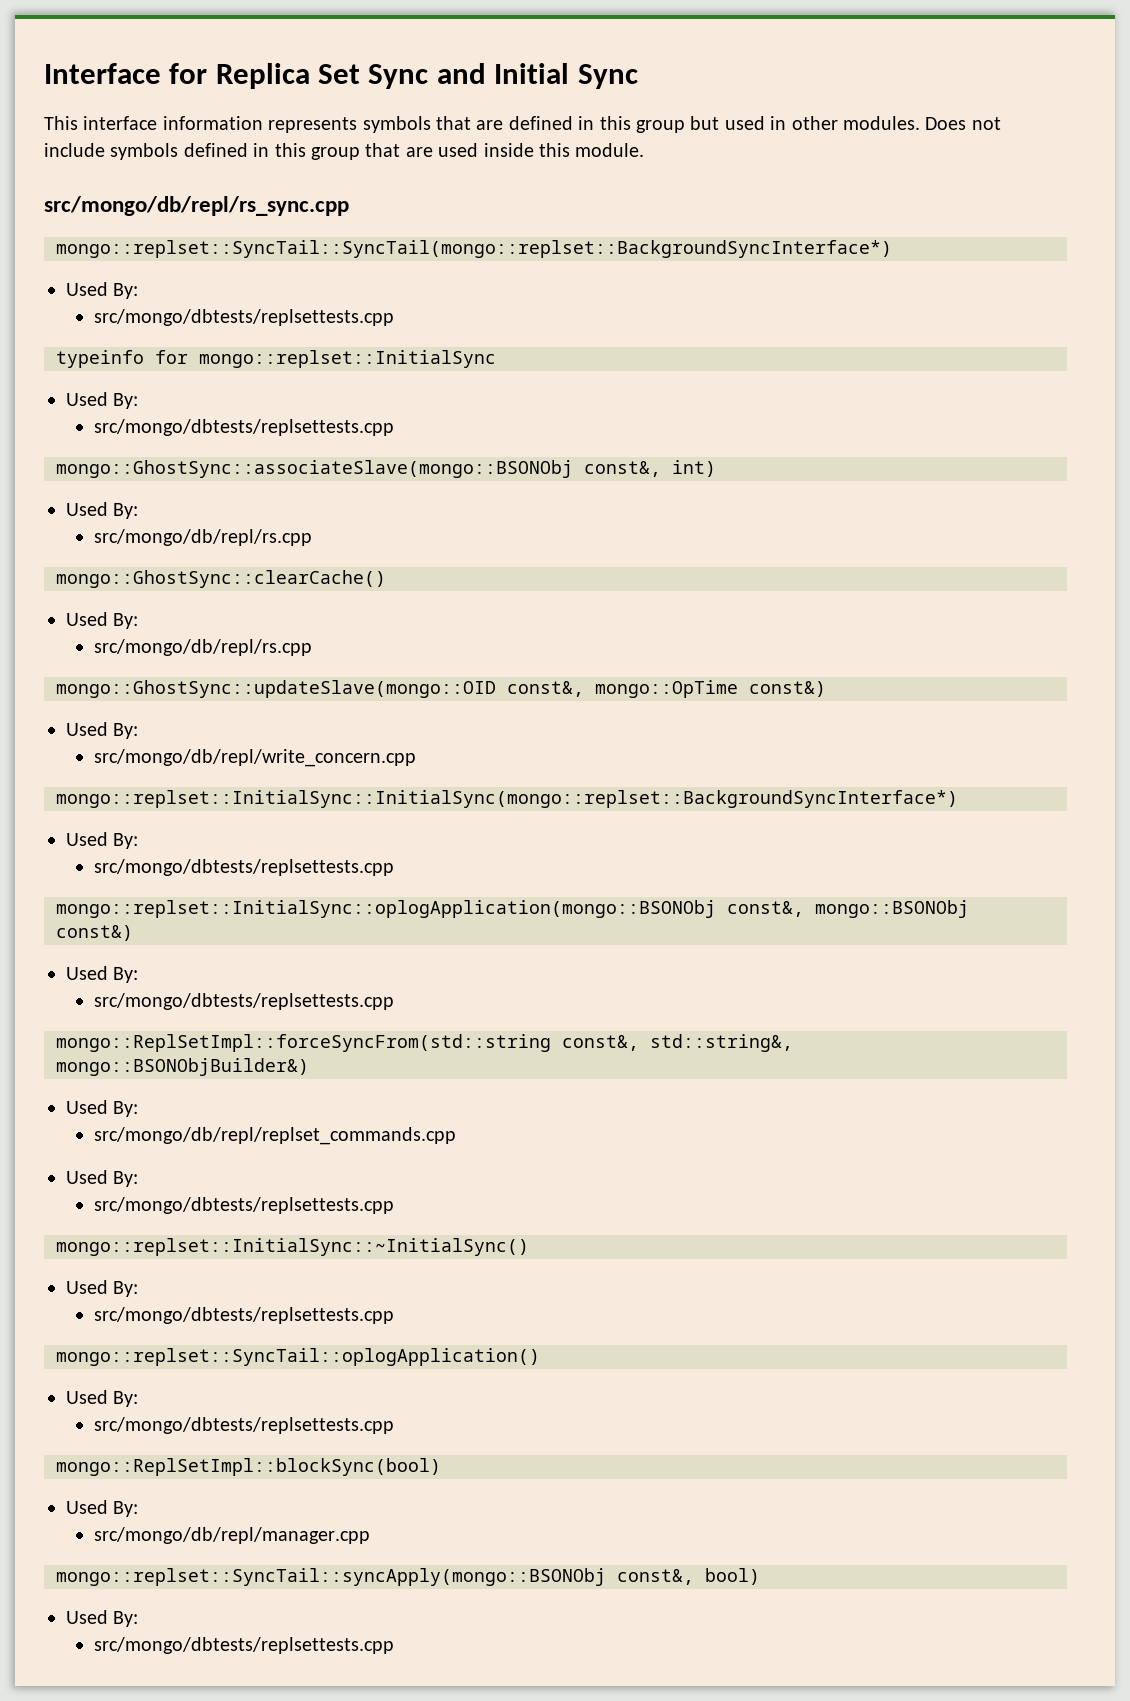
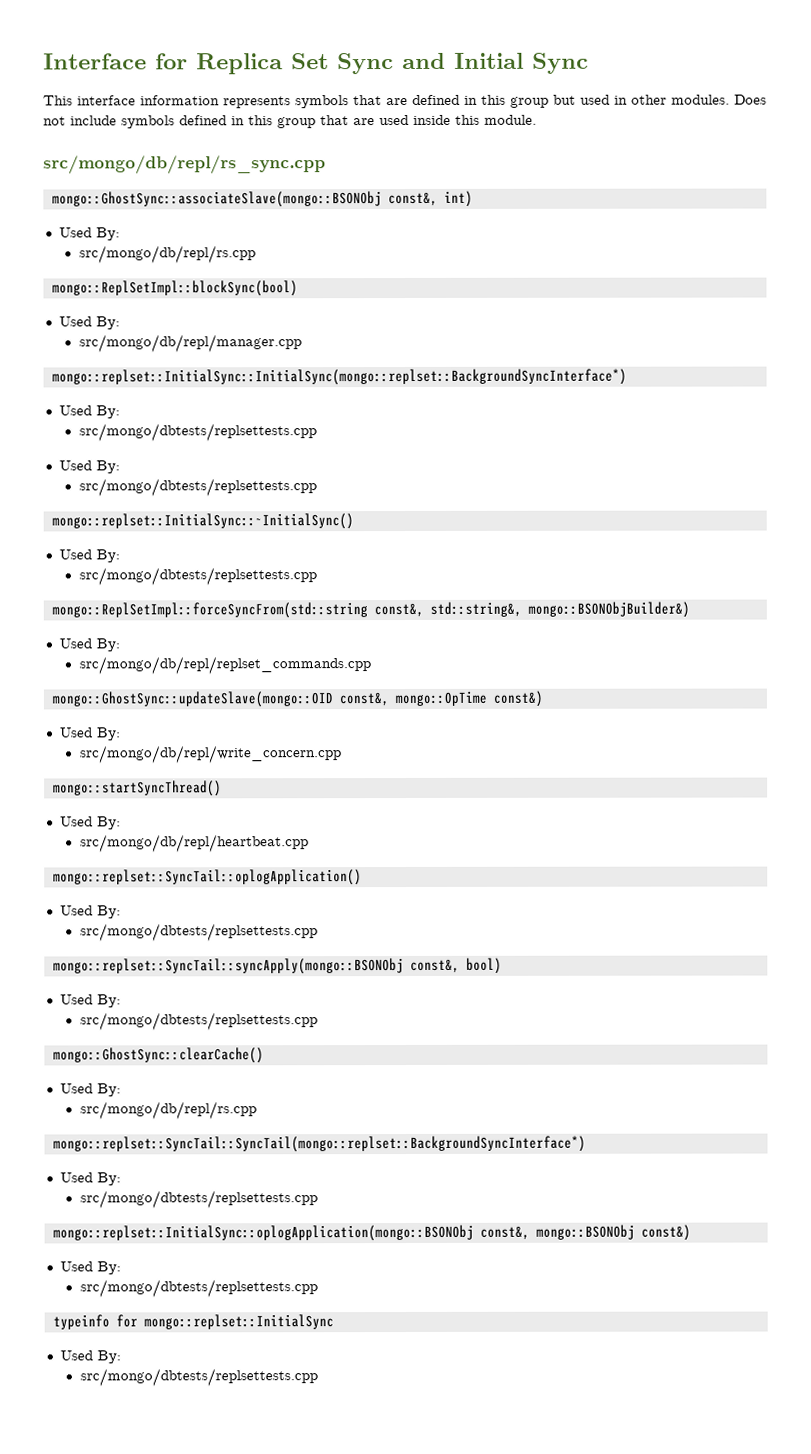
- mongo::replset::SyncTail::SyncTail(mongo::replset::BackgroundSyncInterface*)
- Used By:
- src/mongo/dbtests/replsettests.cpp
- typeinfo for mongo::replset::InitialSync
- Used By:
- src/mongo/dbtests/replsettests.cpp
- mongo::GhostSync::clearCache()
+ mongo::ReplSetImpl::blockSync(bool)
  Used By:
- src/mongo/db/repl/rs.cpp
+ src/mongo/db/repl/manager.cpp
+ mongo::replset::InitialSync::InitialSync(mongo::replset::BackgroundSyncInterface*)
+ Used By:
+ src/mongo/dbtests/replsettests.cpp
+ Used By:
+ src/mongo/dbtests/replsettests.cpp
+ mongo::replset::InitialSync::~InitialSync()
+ Used By:
+ src/mongo/dbtests/replsettests.cpp
+ mongo::ReplSetImpl::forceSyncFrom(std::string const&, std::string&, mongo::BSONObjBuilder&)
+ Used By:
+ src/mongo/db/repl/replset_commands.cpp
- mongo::replset::InitialSync::InitialSync(mongo::replset::BackgroundSyncInterface*)
+ mongo::startSyncThread()
+ Used By:
+ src/mongo/db/repl/heartbeat.cpp
+ mongo::replset::SyncTail::oplogApplication()
+ Used By:
+ src/mongo/dbtests/replsettests.cpp
+ mongo::replset::SyncTail::syncApply(mongo::BSONObj const&, bool)
+ Used By:
+ src/mongo/dbtests/replsettests.cpp
+ mongo::GhostSync::clearCache()
+ Used By:
+ src/mongo/db/repl/rs.cpp
+ mongo::replset::SyncTail::SyncTail(mongo::replset::BackgroundSyncInterface*)
- mongo::ReplSetImpl::forceSyncFrom(std::string const&, std::string&, mongo::BSONObjBuilder&)
- Used By:
- src/mongo/db/repl/replset_commands.cpp
- Used By:
- src/mongo/dbtests/replsettests.cpp
- mongo::replset::InitialSync::~InitialSync()
- Used By:
- src/mongo/dbtests/replsettests.cpp
- mongo::replset::SyncTail::oplogApplication()
- Used By:
- src/mongo/dbtests/replsettests.cpp
- mongo::ReplSetImpl::blockSync(bool)
- Used By:
- src/mongo/db/repl/manager.cpp
- mongo::replset::SyncTail::syncApply(mongo::BSONObj const&, bool)
+ typeinfo for mongo::replset::InitialSync

